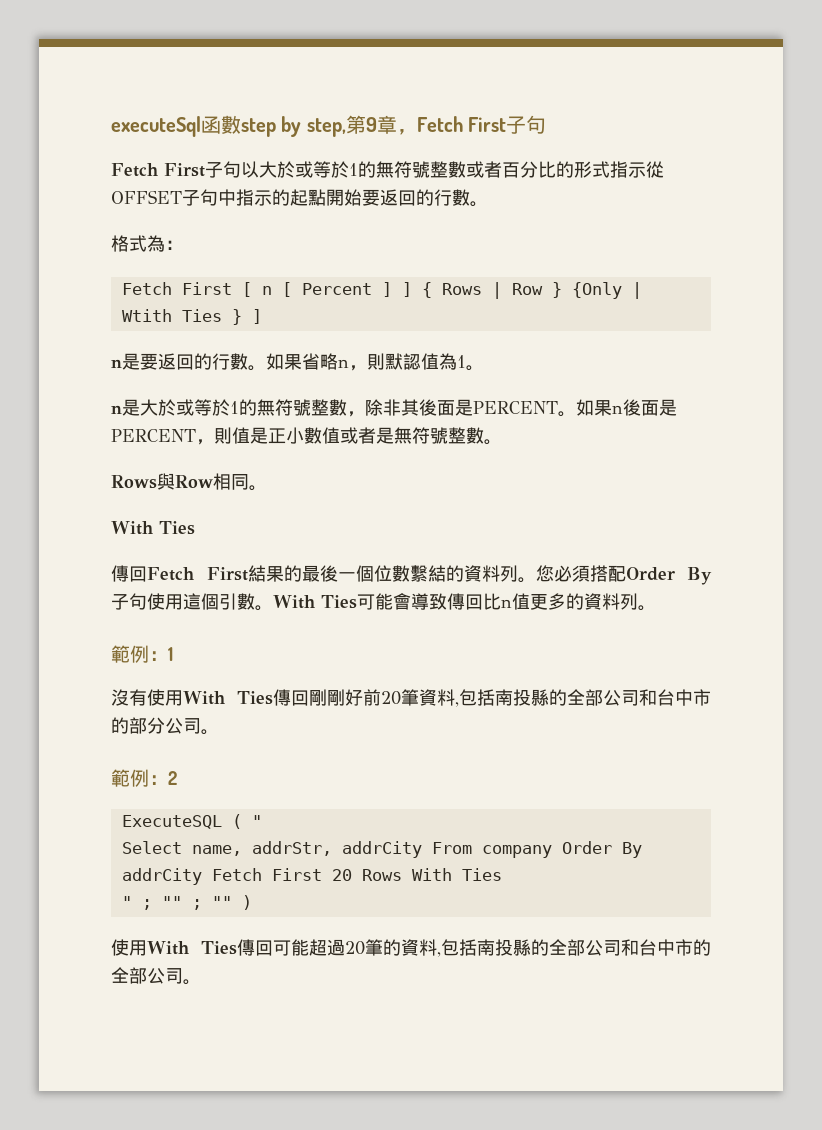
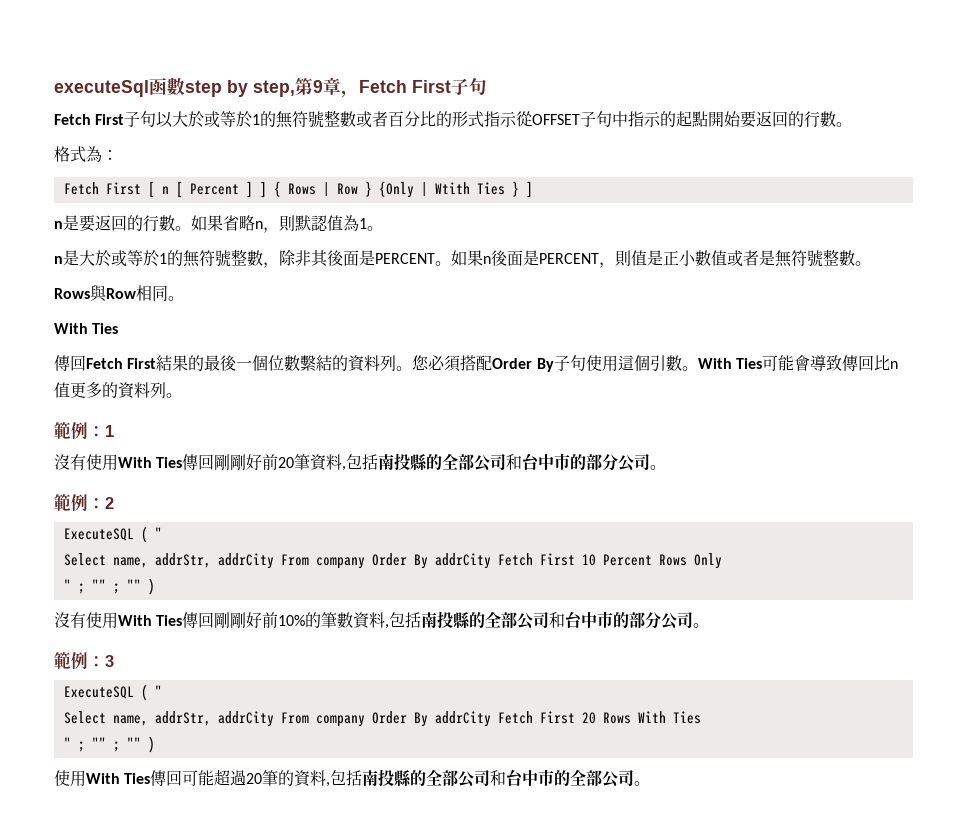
+ Select name, addrStr, addrCity From company Order By addrCity Fetch First 10 Percent Rows Only
+ " ; "" ; "" )
+ 沒有使用With Ties傳回剛剛好前10%的筆數資料,包括南投縣的全部公司和台中市的部分公司。
+ 範例：3
+ ExecuteSQL ( "

